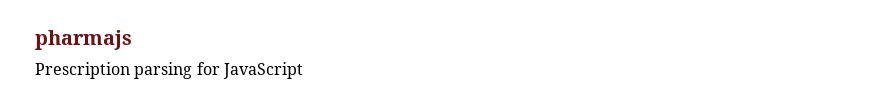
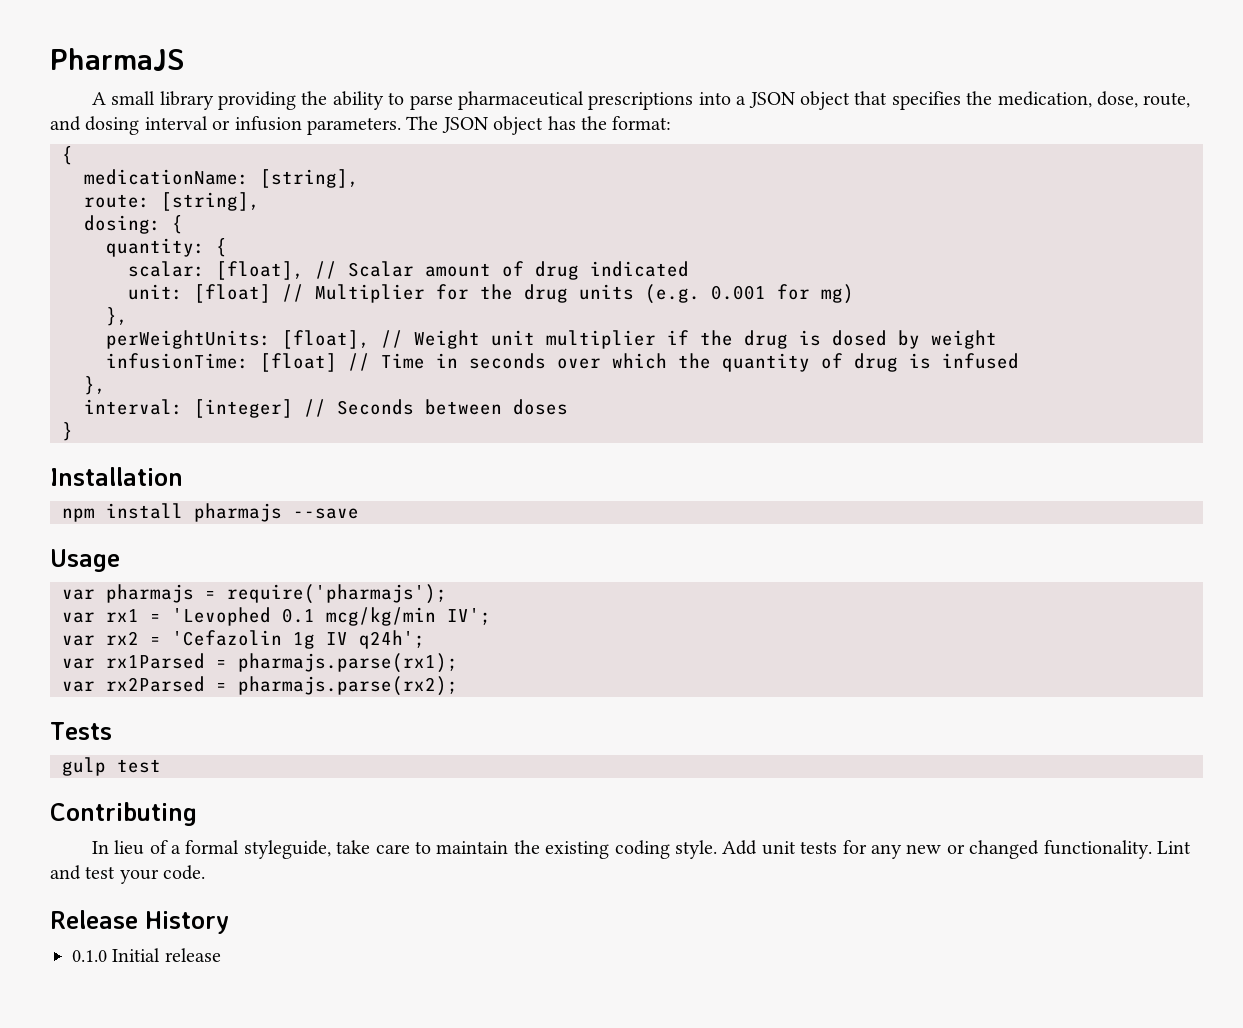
- pharmajs
- Prescription parsing for JavaScript
+ PharmaJS
+ A small library providing the ability to parse pharmaceutical prescriptions into a JSON object that specifies the medication, dose, route, and dosing interval or infusion parameters. The JSON object has the format:
+ {
+ medicationName: [string],
+ route: [string],
+ dosing: {
+ quantity: {
+ scalar: [float], // Scalar amount of drug indicated
+ unit: [float] // Multiplier for the drug units (e.g. 0.001 for mg)
+ },
+ perWeightUnits: [float], // Weight unit multiplier if the drug is dosed by weight
+ infusionTime: [float] // Time in seconds over which the quantity of drug is infused
+ },
+ interval: [integer] // Seconds between doses
+ }
+ Installation
+ npm install pharmajs --save
+ Usage
+ var pharmajs = require('pharmajs');
+ var rx1 = 'Levophed 0.1 mcg/kg/min IV';
+ var rx2 = 'Cefazolin 1g IV q24h';
+ var rx1Parsed = pharmajs.parse(rx1);
+ var rx2Parsed = pharmajs.parse(rx2);
+ Tests
+ gulp test
+ Contributing
+ In lieu of a formal styleguide, take care to maintain the existing coding style. Add unit tests for any new or changed functionality. Lint and test your code.
+ Release History
+ 0.1.0 Initial release

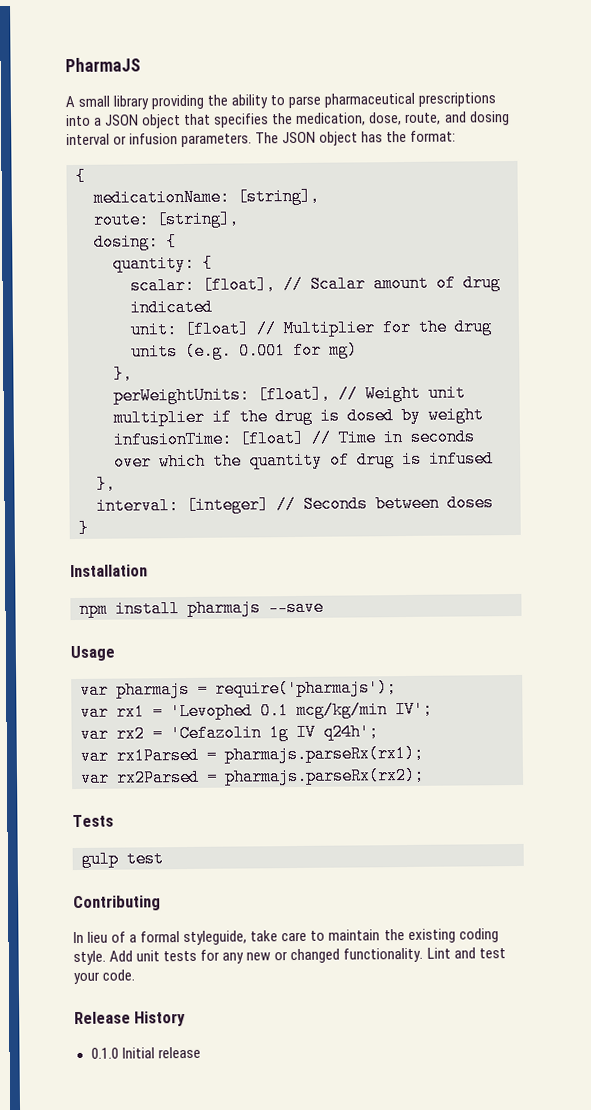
- var rx1Parsed = pharmajs.parse(rx1);
+ var rx1Parsed = pharmajs.parseRx(rx1);
- var rx2Parsed = pharmajs.parse(rx2);
+ var rx2Parsed = pharmajs.parseRx(rx2);

